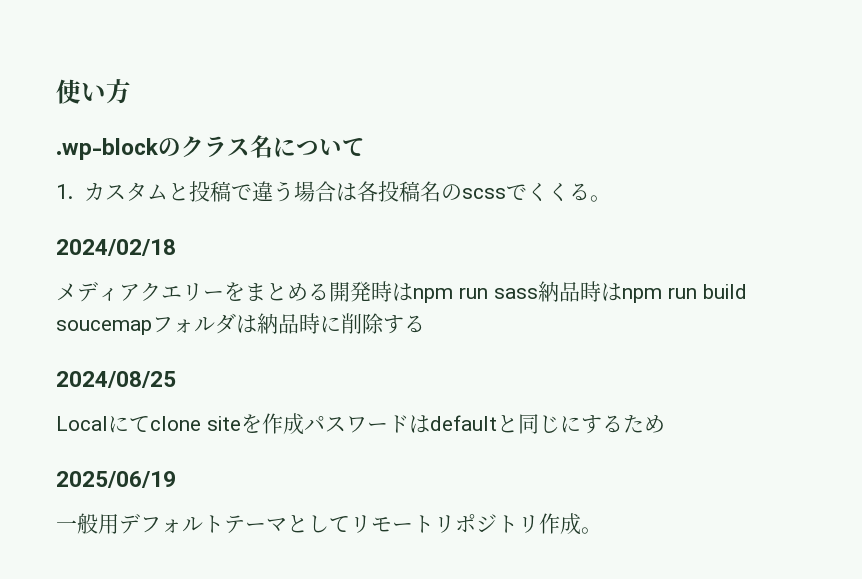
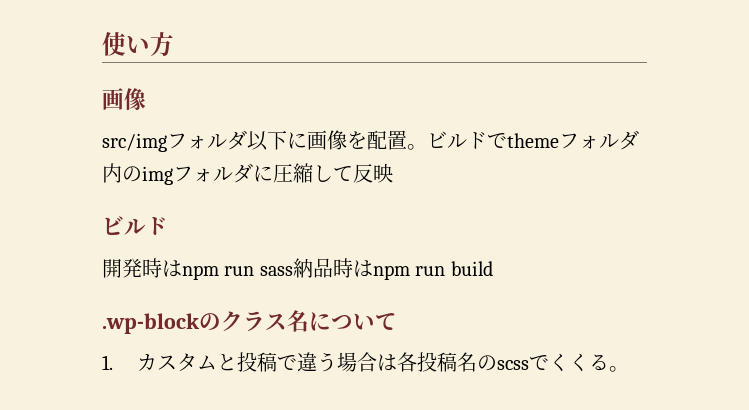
  使い方
+ 画像
+ src/imgフォルダ以下に画像を配置。ビルドでthemeフォルダ内のimgフォルダに圧縮して反映
+ ビルド
+ 開発時はnpm run sass納品時はnpm run build
- 2024/02/18
- メディアクエリーをまとめる開発時はnpm run sass納品時はnpm run build soucemapフォルダは納品時に削除する
- 2024/08/25
- Localにてclone siteを作成パスワードはdefaultと同じにするため
- 2025/06/19
- 一般用デフォルトテーマとしてリモートリポジトリ作成。

